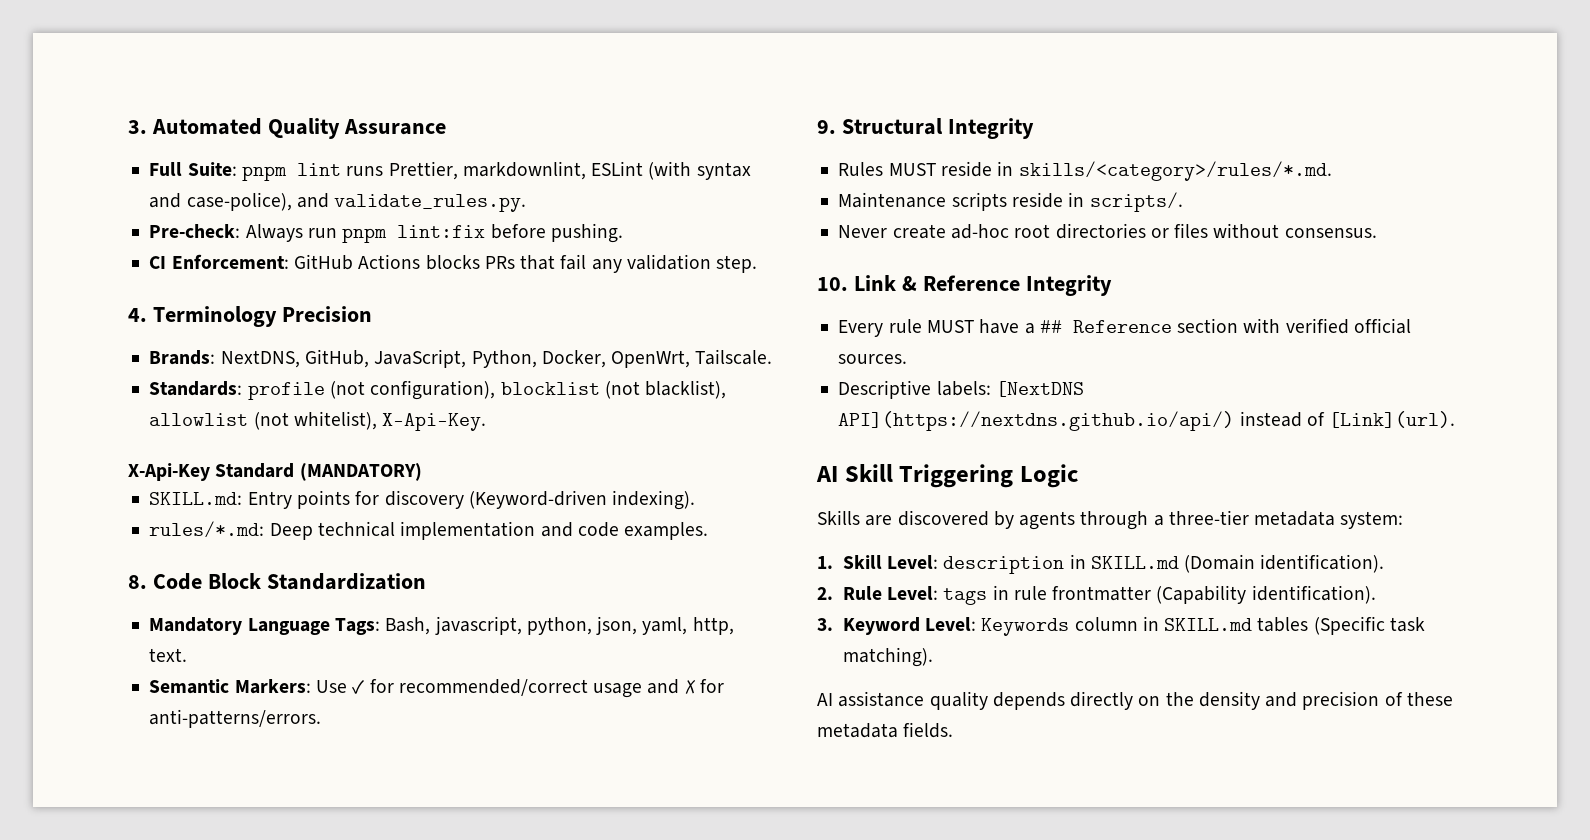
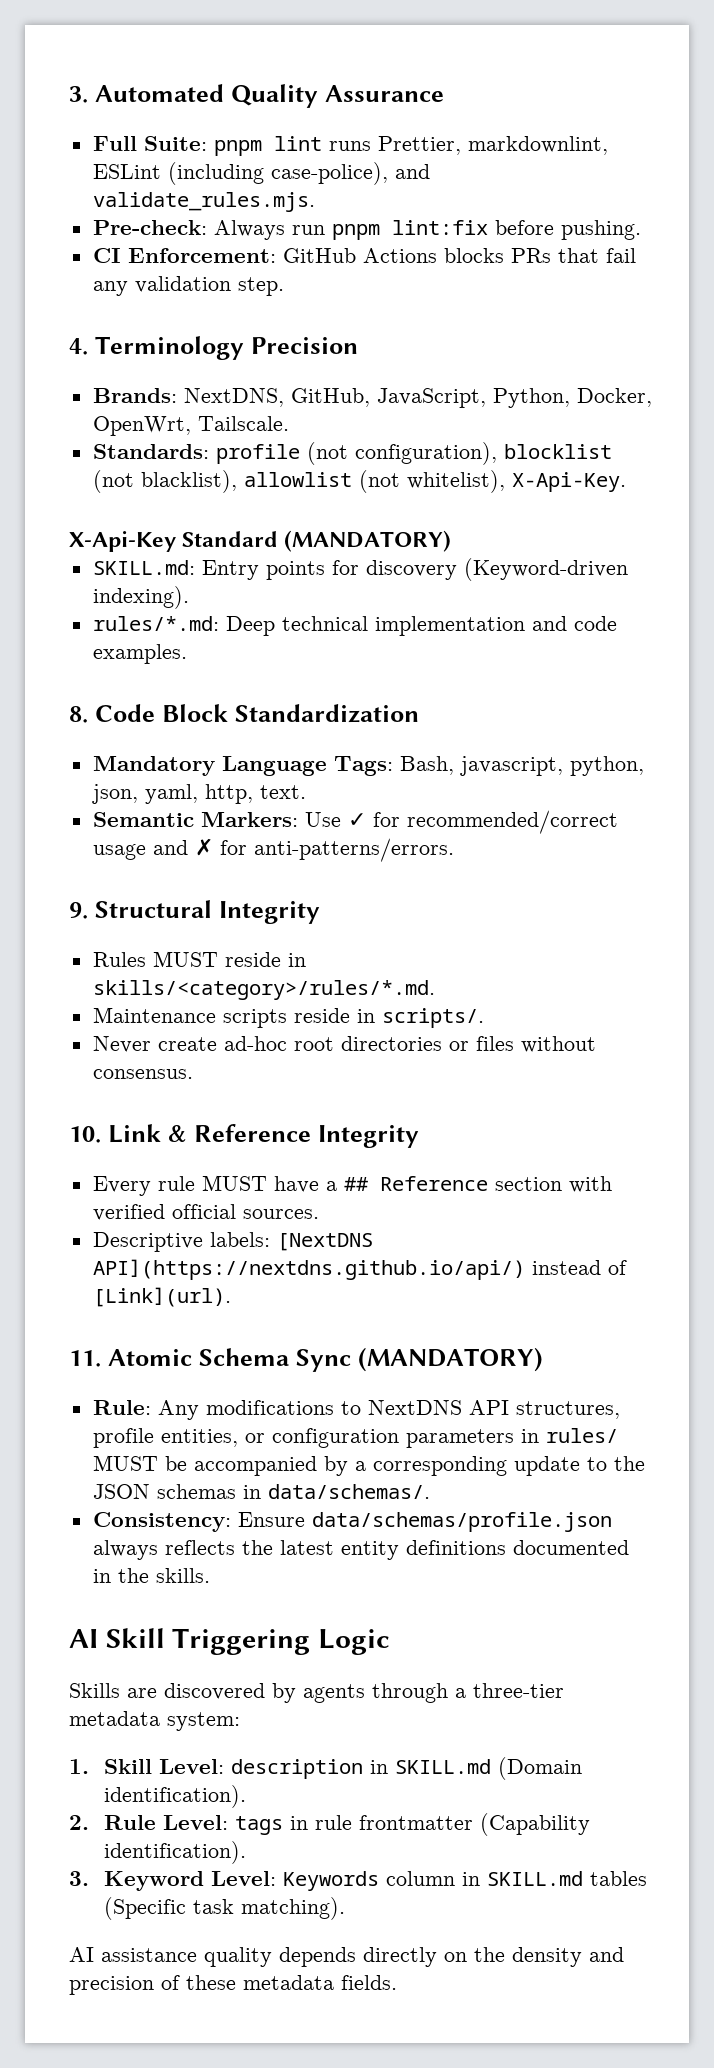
- Full Suite: pnpm lint runs Prettier, markdownlint, ESLint (with syntax and case-police), and validate_rules.py.
+ Full Suite: pnpm lint runs Prettier, markdownlint, ESLint (including case-police), and validate_rules.mjs.
+ 11. Atomic Schema Sync (MANDATORY)
+ Rule: Any modifications to NextDNS API structures, profile entities, or configuration parameters in rules/ MUST be accompanied by a corresponding update to the JSON schemas in data/schemas/.
+ Consistency: Ensure data/schemas/profile.json always reflects the latest entity definitions documented in the skills.

